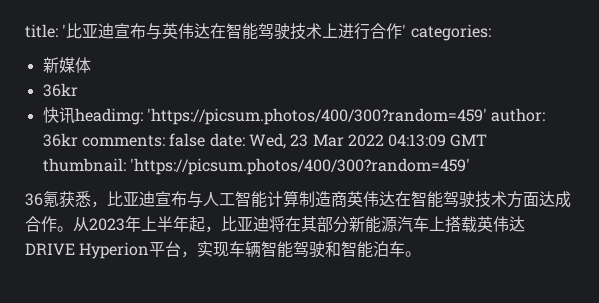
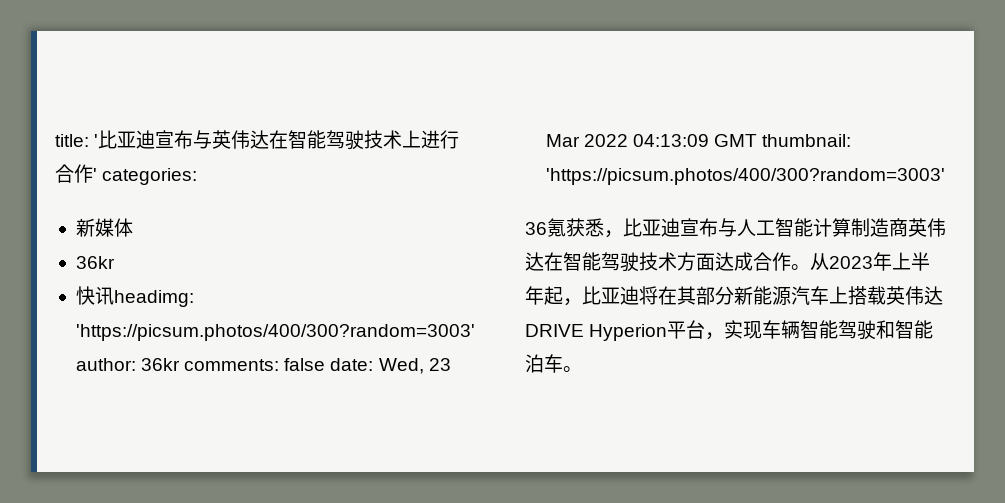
- 快讯headimg: 'https://picsum.photos/400/300?random=459' author: 36kr comments: false date: Wed, 23 Mar 2022 04:13:09 GMT thumbnail: 'https://picsum.photos/400/300?random=459'
+ 快讯headimg: 'https://picsum.photos/400/300?random=3003' author: 36kr comments: false date: Wed, 23 Mar 2022 04:13:09 GMT thumbnail: 'https://picsum.photos/400/300?random=3003'

